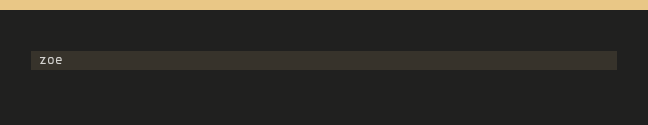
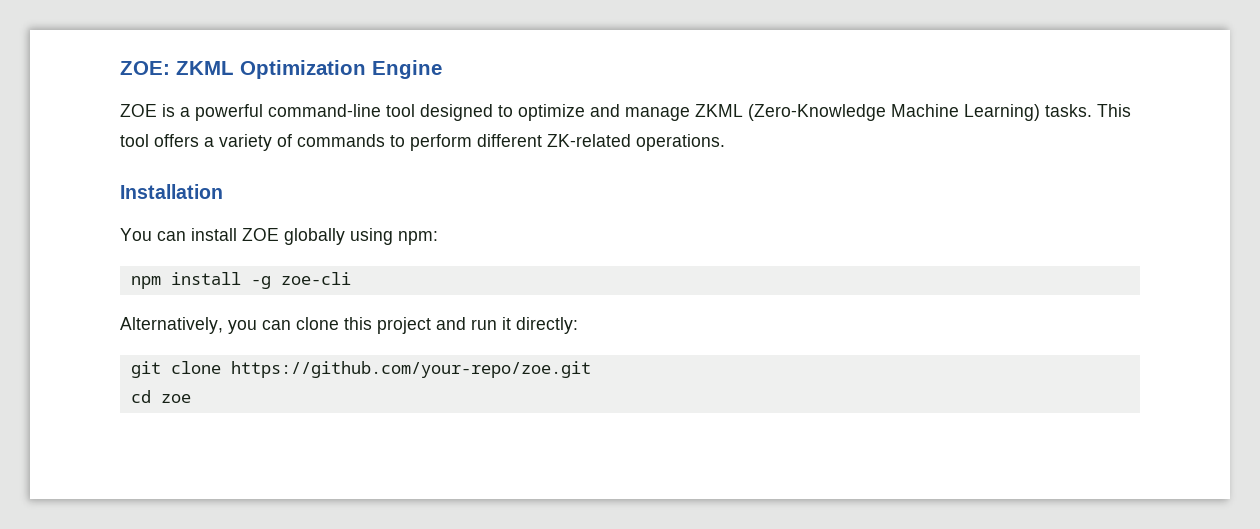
- zoe
+ ZOE: ZKML Optimization Engine
+ ZOE is a powerful command-line tool designed to optimize and manage ZKML (Zero-Knowledge Machine Learning) tasks. This tool offers a variety of commands to perform different ZK-related operations.
+ Installation
+ You can install ZOE globally using npm:
+ npm install -g zoe-cli
+ Alternatively, you can clone this project and run it directly:
+ git clone https://github.com/your-repo/zoe.git
+ cd zoe

